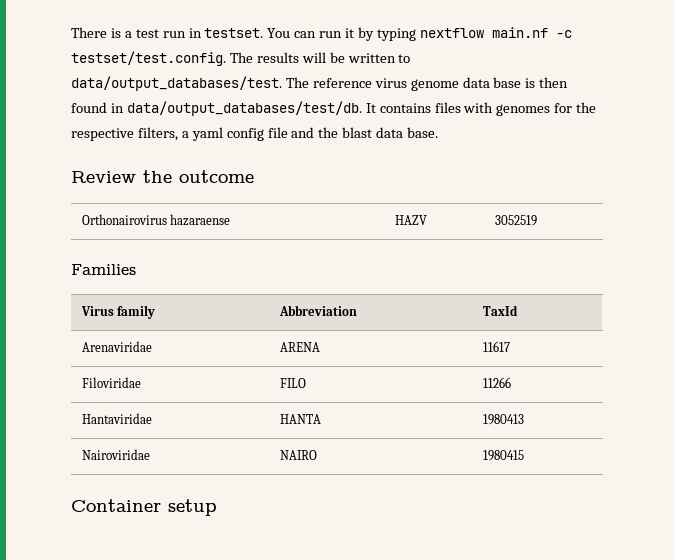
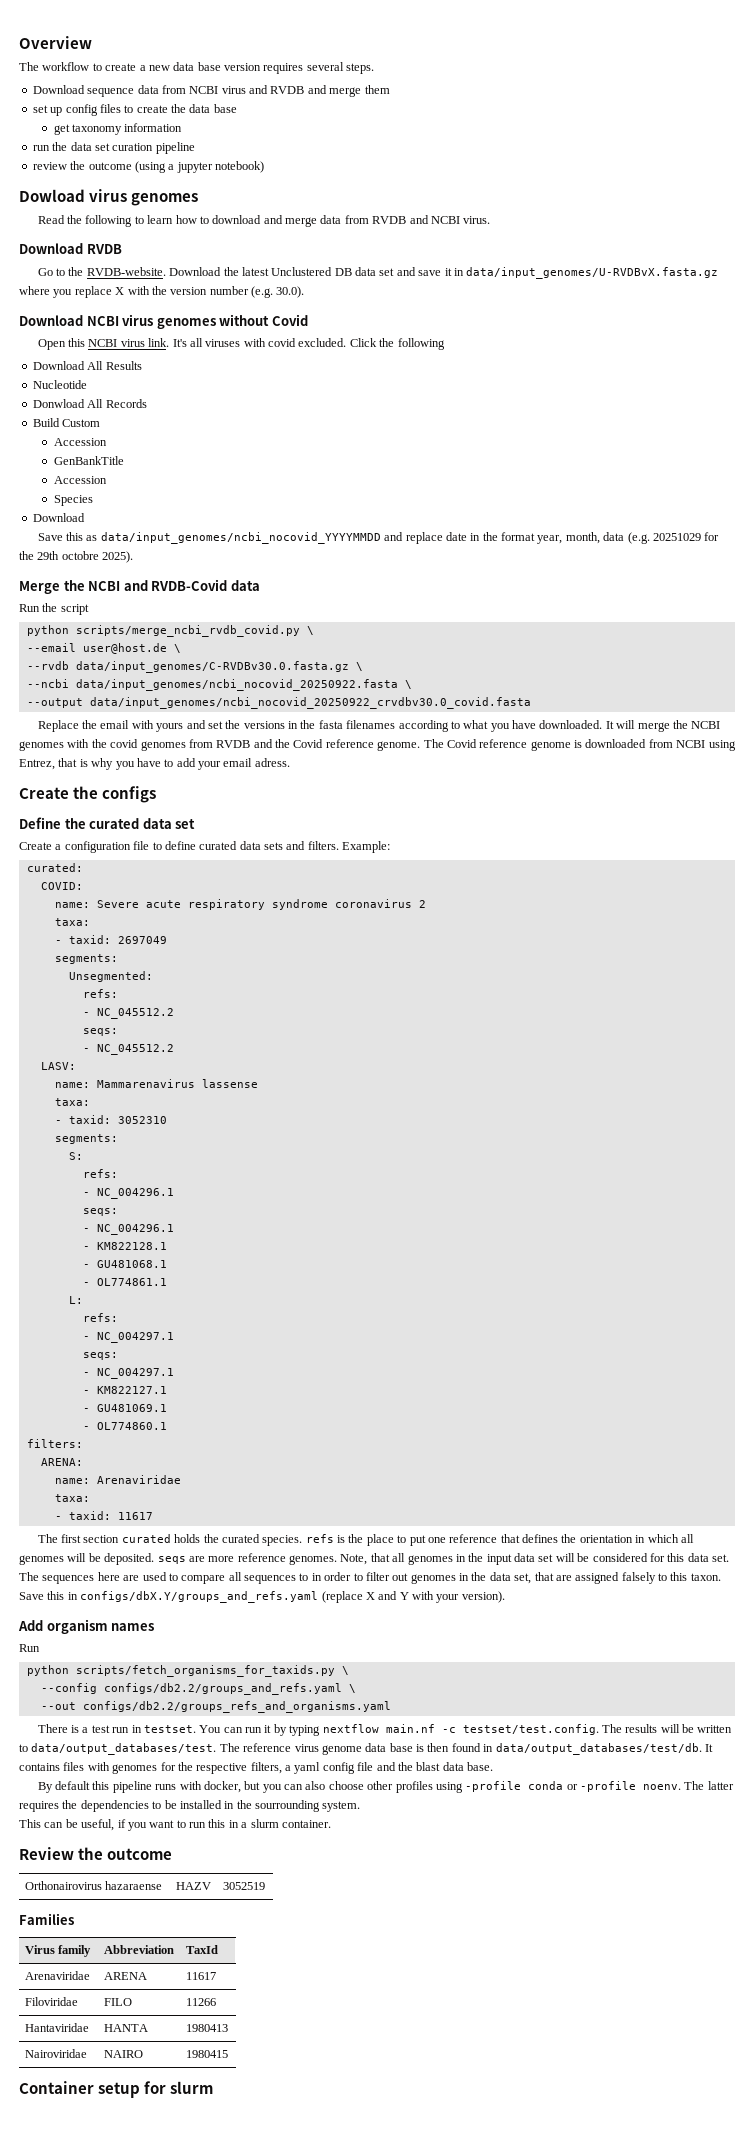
+ Overview
+ The workflow to create a new data base version requires several steps.
+ Download sequence data from NCBI virus and RVDB and merge them
+ set up config files to create the data base
+ get taxonomy information
+ run the data set curation pipeline
+ review the outcome (using a jupyter notebook)
+ Dowload virus genomes
+ Read the following to learn how to download and merge data from RVDB and NCBI virus.
+ Download RVDB
+ Go to the RVDB-website. Download the latest Unclustered DB data set and save it in data/input_genomes/U-RVDBvX.fasta.gz where you replace X with the version number (e.g. 30.0).
+ Download NCBI virus genomes without Covid
+ Open this NCBI virus link. It's all viruses with covid excluded. Click the following
+ Download All Results
+ Nucleotide
+ Donwload All Records
+ Build Custom
+ Accession
+ GenBankTitle
+ Accession
+ Species
+ Download
+ Save this as data/input_genomes/ncbi_nocovid_YYYYMMDD and replace date in the format year, month, data (e.g. 20251029 for the 29th octobre 2025).
+ Merge the NCBI and RVDB-Covid data
+ Run the script
+ python scripts/merge_ncbi_rvdb_covid.py \
+ --email user@host.de \
+ --rvdb data/input_genomes/C-RVDBv30.0.fasta.gz \
+ --ncbi data/input_genomes/ncbi_nocovid_20250922.fasta \
+ --output data/input_genomes/ncbi_nocovid_20250922_crvdbv30.0_covid.fasta
+ Replace the email with yours and set the versions in the fasta filenames according to what you have downloaded. It will merge the NCBI genomes with the covid genomes from RVDB and the Covid reference genome. The Covid reference genome is downloaded from NCBI using Entrez, that is why you have to add your email adress.
+ Create the configs
+ Define the curated data set
+ Create a configuration file to define curated data sets and filters. Example:
+ curated:
+ COVID:
+ name: Severe acute respiratory syndrome coronavirus 2
+ taxa:
+ - taxid: 2697049
+ segments:
+ Unsegmented:
+ refs:
+ - NC_045512.2
+ seqs:
+ - NC_045512.2
+ LASV:
+ name: Mammarenavirus lassense
+ taxa:
+ - taxid: 3052310
+ segments:
+ S:
+ refs:
+ - NC_004296.1
+ seqs:
+ - NC_004296.1
+ - KM822128.1
+ - GU481068.1
+ - OL774861.1
+ L:
+ refs:
+ - NC_004297.1
+ seqs:
+ - NC_004297.1
+ - KM822127.1
+ - GU481069.1
+ - OL774860.1
+ filters:
+ ARENA:
+ name: Arenaviridae
+ taxa:
+ - taxid: 11617
+ The first section curated holds the curated species. refs is the place to put one reference that defines the orientation in which all genomes will be deposited. seqs are more reference genomes. Note, that all genomes in the input data set will be considered for this data set. The sequences here are used to compare all sequences to in order to filter out genomes in the data set, that are assigned falsely to this taxon. Save this in configs/dbX.Y/groups_and_refs.yaml (replace X and Y with your version).
+ Add organism names
+ Run
+ python scripts/fetch_organisms_for_taxids.py \
+ --config configs/db2.2/groups_and_refs.yaml \
+ --out configs/db2.2/groups_refs_and_organisms.yaml
+ By default this pipeline runs with docker, but you can also choose other profiles using -profile conda or -profile noenv. The latter requires the dependencies to be installed in the sourrounding system.
+ This can be useful, if you want to run this in a slurm container.
- Container setup
+ Container setup for slurm

